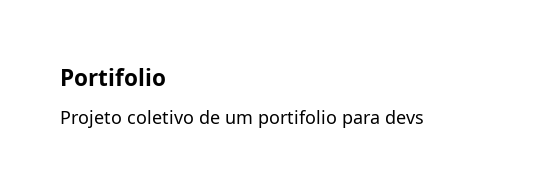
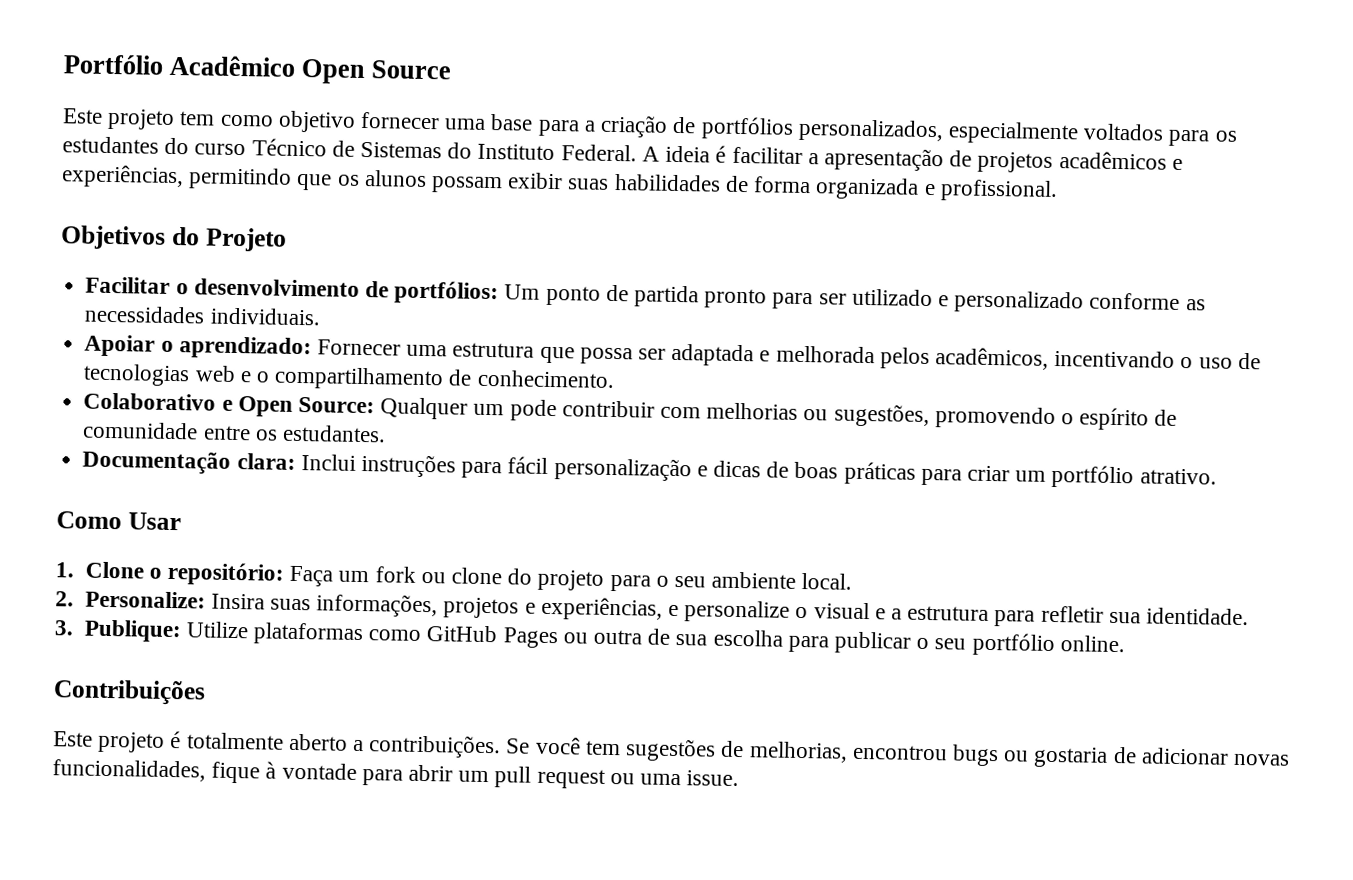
- Portifolio
- Projeto coletivo de um portifolio para devs
+ Portfólio Acadêmico Open Source
+ Este projeto tem como objetivo fornecer uma base para a criação de portfólios personalizados, especialmente voltados para os estudantes do curso Técnico de Sistemas do Instituto Federal. A ideia é facilitar a apresentação de projetos acadêmicos e experiências, permitindo que os alunos possam exibir suas habilidades de forma organizada e profissional.
+ Objetivos do Projeto
+ Facilitar o desenvolvimento de portfólios: Um ponto de partida pronto para ser utilizado e personalizado conforme as necessidades individuais.
+ Apoiar o aprendizado: Fornecer uma estrutura que possa ser adaptada e melhorada pelos acadêmicos, incentivando o uso de tecnologias web e o compartilhamento de conhecimento.
+ Colaborativo e Open Source: Qualquer um pode contribuir com melhorias ou sugestões, promovendo o espírito de comunidade entre os estudantes.
+ Documentação clara: Inclui instruções para fácil personalização e dicas de boas práticas para criar um portfólio atrativo.
+ Como Usar
+ 1. Clone o repositório: Faça um fork ou clone do projeto para o seu ambiente local.
+ 2. Personalize: Insira suas informações, projetos e experiências, e personalize o visual e a estrutura para refletir sua identidade.
+ 3. Publique: Utilize plataformas como GitHub Pages ou outra de sua escolha para publicar o seu portfólio online.
+ Contribuições
+ Este projeto é totalmente aberto a contribuições. Se você tem sugestões de melhorias, encontrou bugs ou gostaria de adicionar novas funcionalidades, fique à vontade para abrir um pull request ou uma issue.

